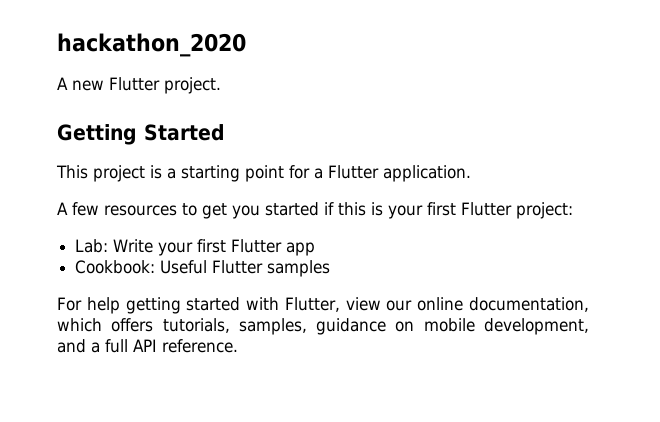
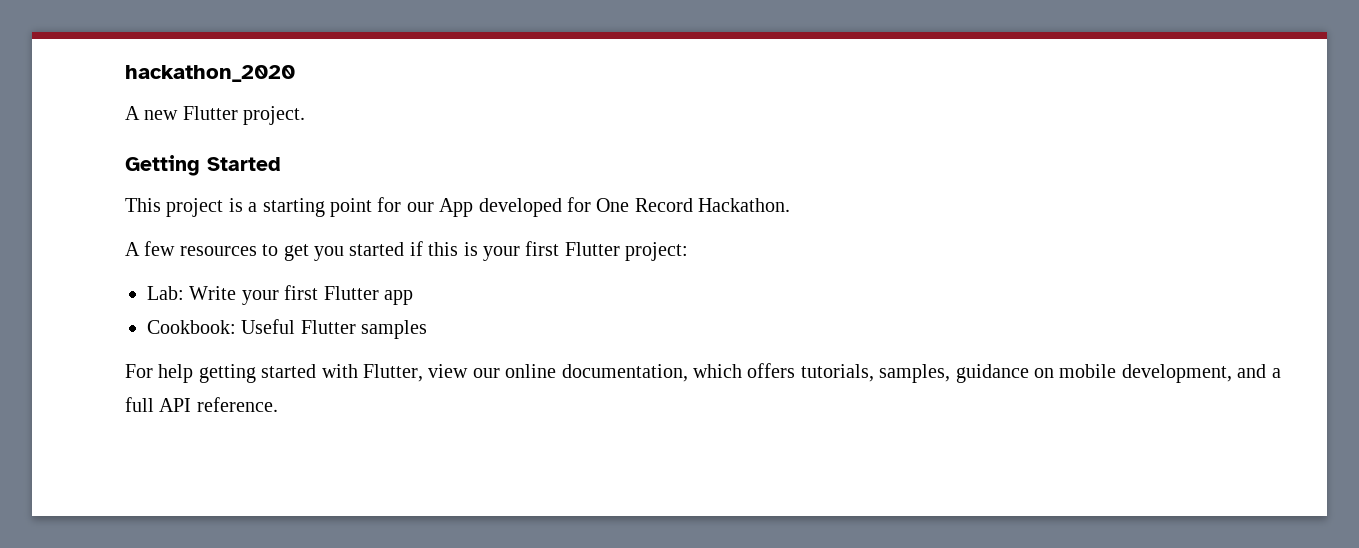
- This project is a starting point for a Flutter application.
+ This project is a starting point for our App developed for One Record Hackathon.

